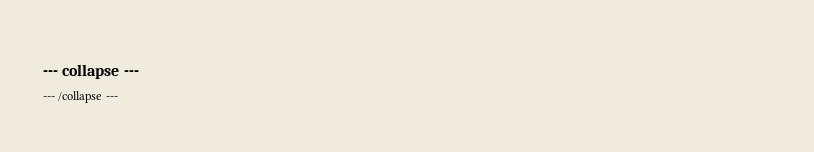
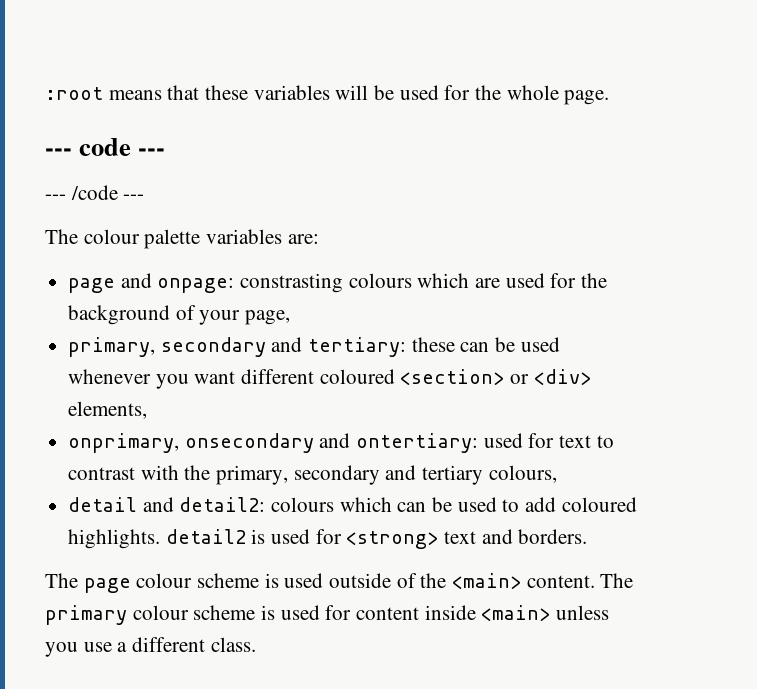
- --- collapse ---
+ :root means that these variables will be used for the whole page.
+ --- code ---
- --- /collapse ---
+ --- /code ---
+ The colour palette variables are:
+ page and onpage: constrasting colours which are used for the background of your page,
+ primary, secondary and tertiary: these can be used whenever you want different coloured <section> or <div> elements,
+ onprimary, onsecondary and ontertiary: used for text to contrast with the primary, secondary and tertiary colours,
+ detail and detail2: colours which can be used to add coloured highlights. detail2 is used for <strong> text and borders.
+ The page colour scheme is used outside of the <main> content. The primary colour scheme is used for content inside <main> unless you use a different class.

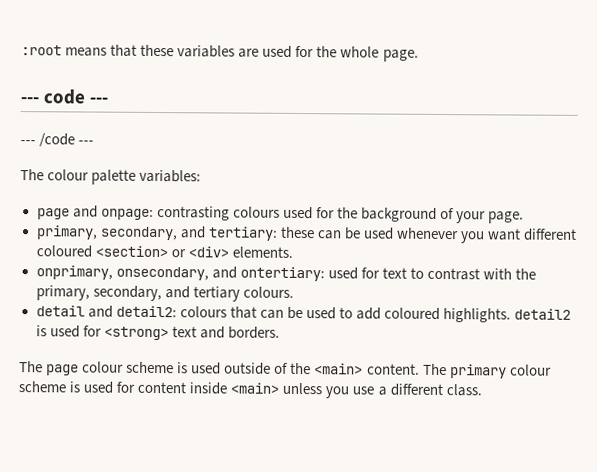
- :root means that these variables will be used for the whole page.
+ :root means that these variables are used for the whole page.
- The colour palette variables are:
+ The colour palette variables:
- page and onpage: constrasting colours which are used for the background of your page,
- primary, secondary and tertiary: these can be used whenever you want different coloured <section> or <div> elements,
+ page and onpage: contrasting colours used for the background of your page.
+ primary, secondary, and tertiary: these can be used whenever you want different coloured <section> or <div> elements.
- onprimary, onsecondary and ontertiary: used for text to contrast with the primary, secondary and tertiary colours,
+ onprimary, onsecondary, and ontertiary: used for text to contrast with the primary, secondary, and tertiary colours.
- detail and detail2: colours which can be used to add coloured highlights. detail2 is used for <strong> text and borders.
+ detail and detail2: colours that can be used to add coloured highlights. detail2 is used for <strong> text and borders.

